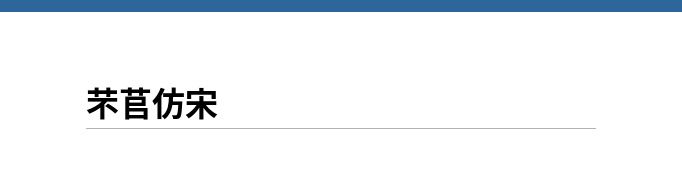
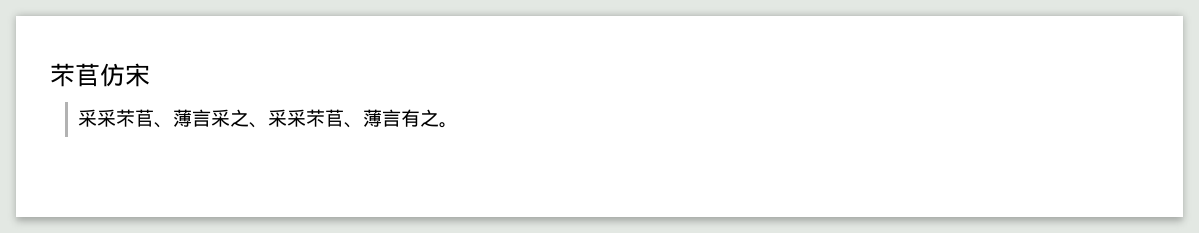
+ 采采芣苢、薄言采之、采采芣苢、薄言有之。

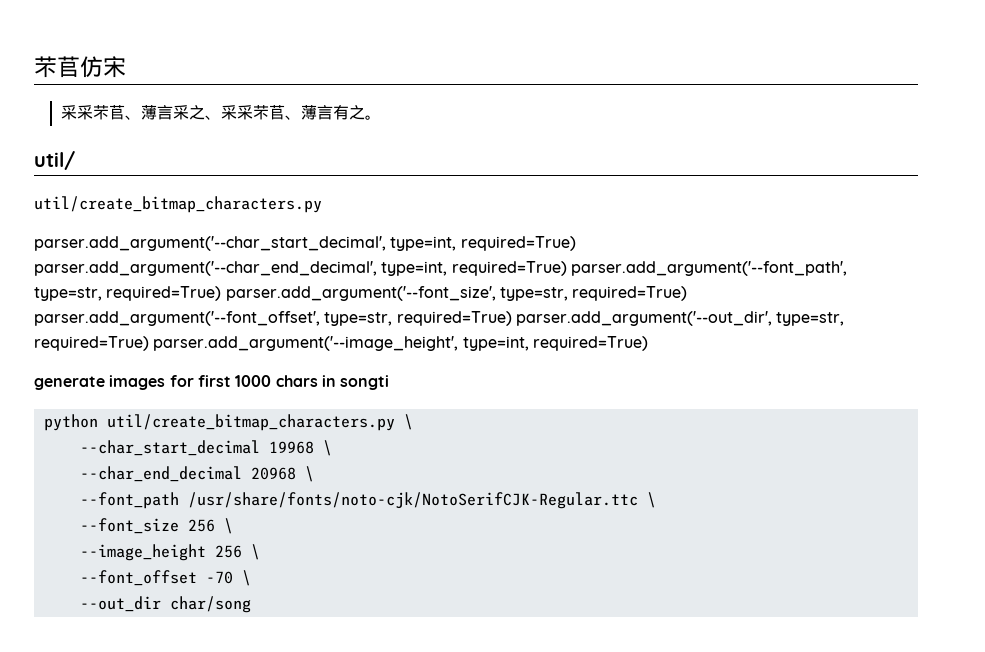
+ util/
+ util/create_bitmap_characters.py
+ parser.add_argument('--char_start_decimal', type=int, required=True) parser.add_argument('--char_end_decimal', type=int, required=True) parser.add_argument('--font_path', type=str, required=True) parser.add_argument('--font_size', type=str, required=True) parser.add_argument('--font_offset', type=str, required=True) parser.add_argument('--out_dir', type=str, required=True) parser.add_argument('--image_height', type=int, required=True)
+ generate images for first 1000 chars in songti
+ python util/create_bitmap_characters.py \
+ --char_start_decimal 19968 \
+ --char_end_decimal 20968 \
+ --font_path /usr/share/fonts/noto-cjk/NotoSerifCJK-Regular.ttc \
+ --font_size 256 \
+ --image_height 256 \
+ --font_offset -70 \
+ --out_dir char/song

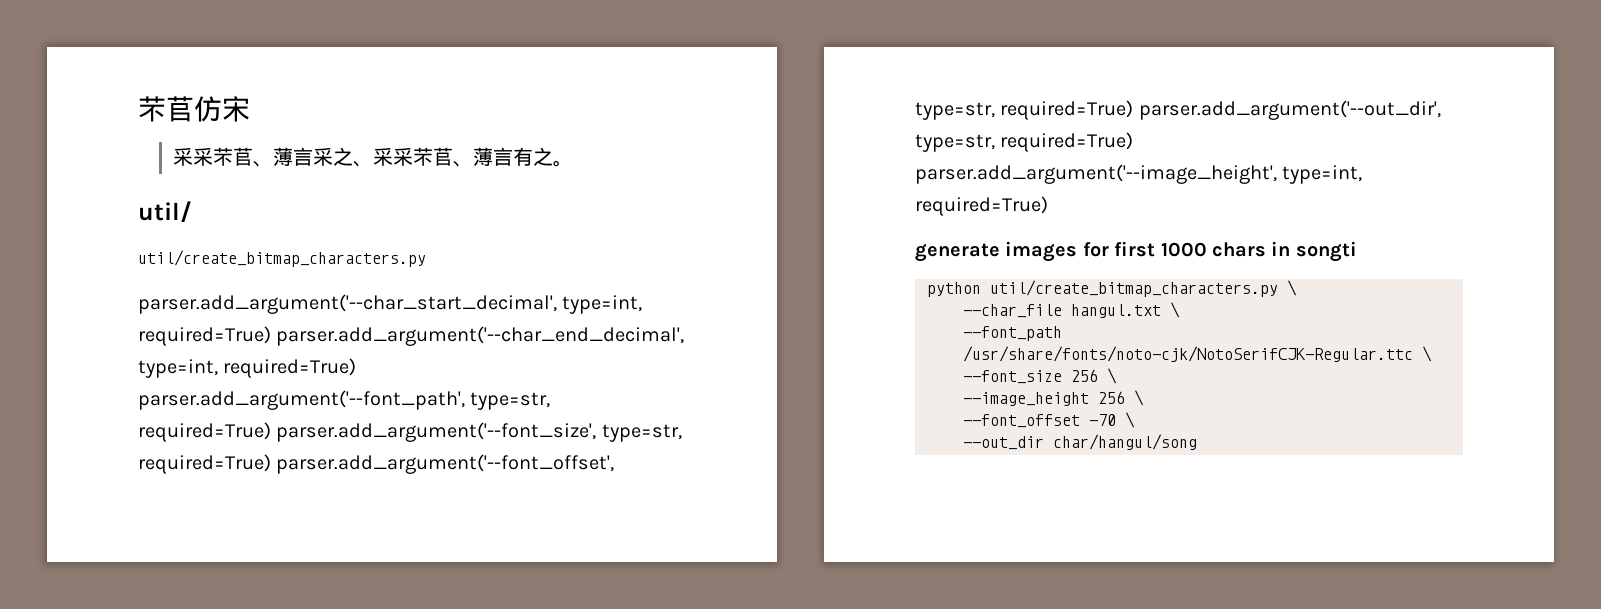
- --char_start_decimal 19968 \
- --char_end_decimal 20968 \
+ --char_file hangul.txt \
- --out_dir char/song
+ --out_dir char/hangul/song

